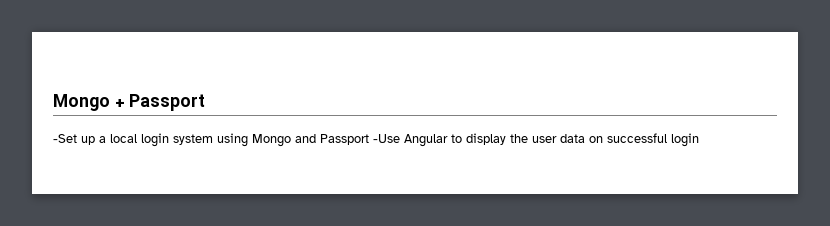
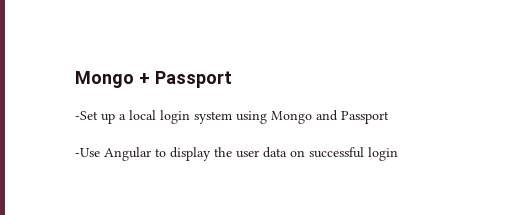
- -Set up a local login system using Mongo and Passport -Use Angular to display the user data on successful login
+ -Set up a local login system using Mongo and Passport
+ -Use Angular to display the user data on successful login

